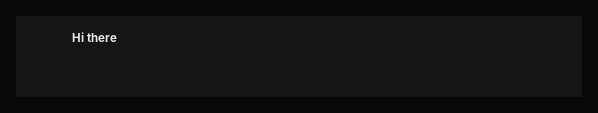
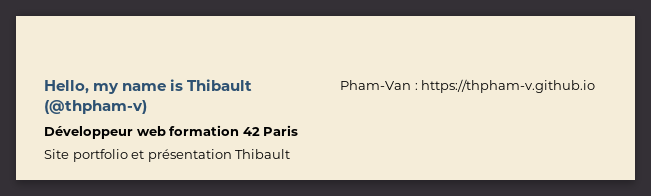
- Hi there
+ Hello, my name is Thibault (@thpham-v)
+ Développeur web formation 42 Paris
+ Site portfolio et présentation Thibault Pham-Van : https://thpham-v.github.io

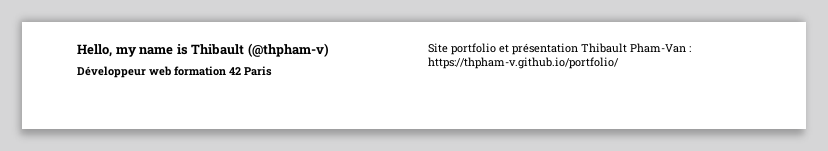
- Site portfolio et présentation Thibault Pham-Van : https://thpham-v.github.io
+ Site portfolio et présentation Thibault Pham-Van : https://thpham-v.github.io/portfolio/

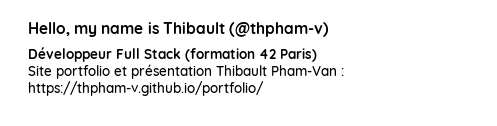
- Développeur web formation 42 Paris
+ Développeur Full Stack (formation 42 Paris)

